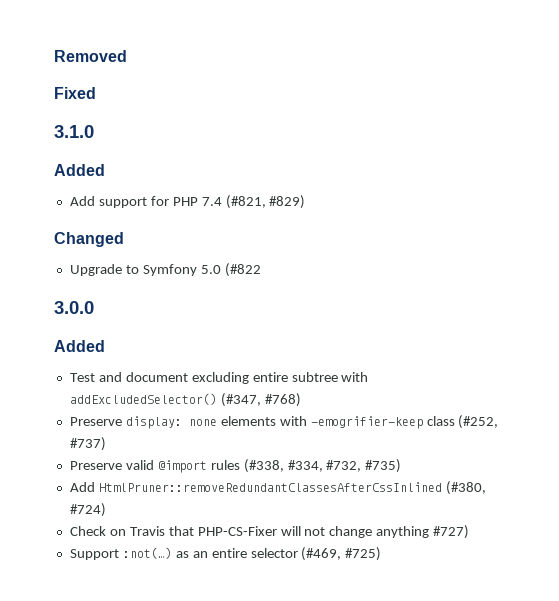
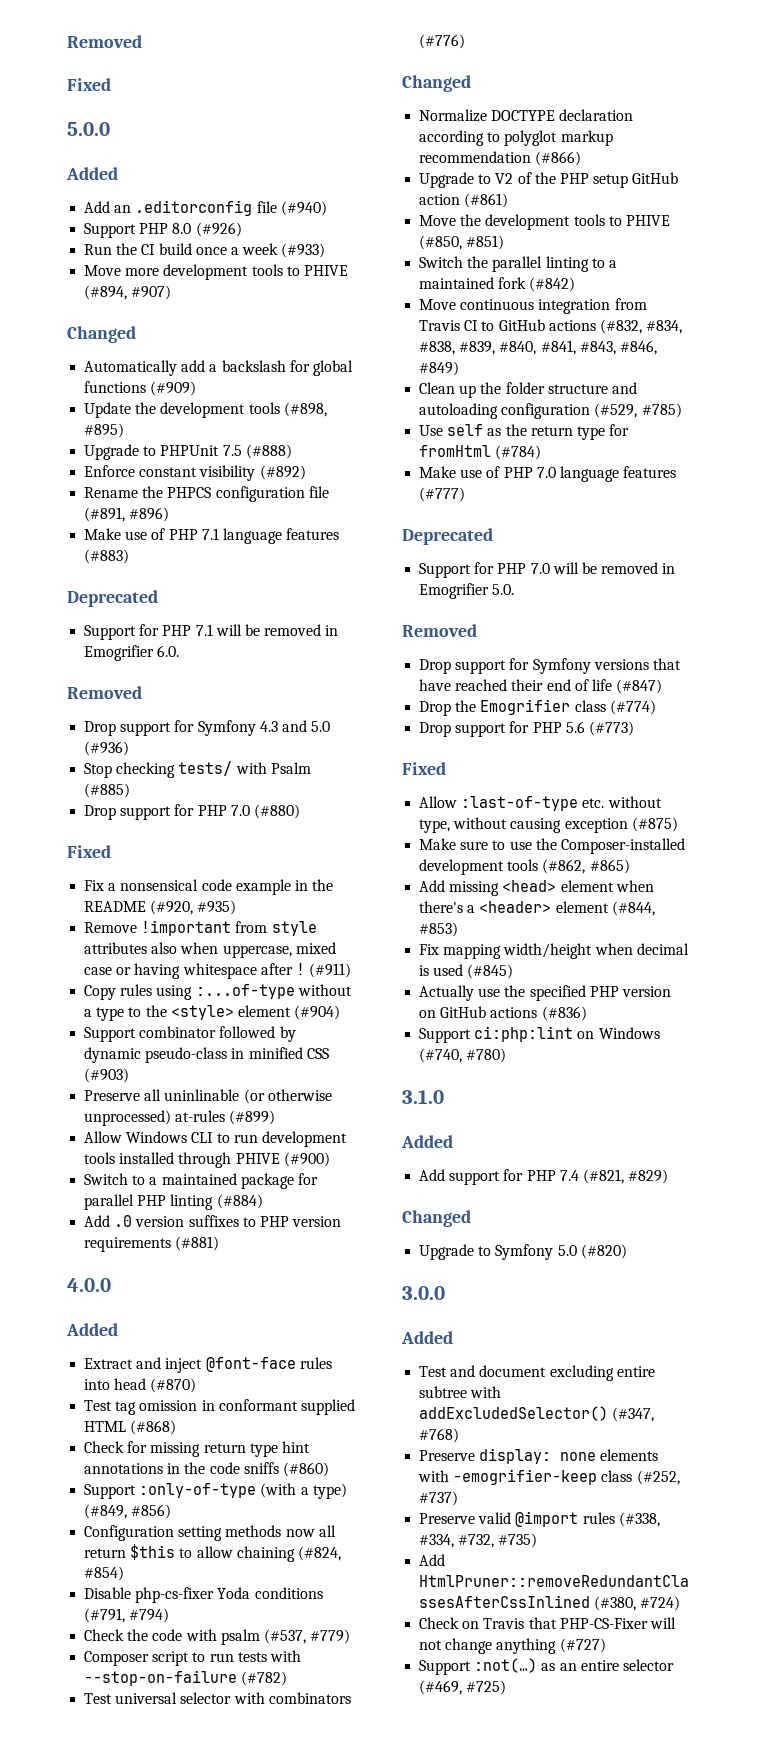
+ 5.0.0
+ Added
+ Add an .editorconfig file (#940)
+ Support PHP 8.0 (#926)
+ Run the CI build once a week (#933)
+ Move more development tools to PHIVE (#894, #907)
+ Changed
+ Automatically add a backslash for global functions (#909)
+ Update the development tools (#898, #895)
+ Upgrade to PHPUnit 7.5 (#888)
+ Enforce constant visibility (#892)
+ Rename the PHPCS configuration file (#891, #896)
+ Make use of PHP 7.1 language features (#883)
+ Deprecated
+ Support for PHP 7.1 will be removed in Emogrifier 6.0.
+ Removed
+ Drop support for Symfony 4.3 and 5.0 (#936)
+ Stop checking tests/ with Psalm (#885)
+ Drop support for PHP 7.0 (#880)
+ Fixed
+ Fix a nonsensical code example in the README (#920, #935)
+ Remove !important from style attributes also when uppercase, mixed case or having whitespace after ! (#911)
+ Copy rules using :...of-type without a type to the <style> element (#904)
+ Support combinator followed by dynamic pseudo-class in minified CSS (#903)
+ Preserve all uninlinable (or otherwise unprocessed) at-rules (#899)
+ Allow Windows CLI to run development tools installed through PHIVE (#900)
+ Switch to a maintained package for parallel PHP linting (#884)
+ Add .0 version suffixes to PHP version requirements (#881)
+ 4.0.0
+ Added
+ Extract and inject @font-face rules into head (#870)
+ Test tag omission in conformant supplied HTML (#868)
+ Check for missing return type hint annotations in the code sniffs (#860)
+ Support :only-of-type (with a type) (#849, #856)
+ Configuration setting methods now all return $this to allow chaining (#824, #854)
+ Disable php-cs-fixer Yoda conditions (#791, #794)
+ Check the code with psalm (#537, #779)
+ Composer script to run tests with --stop-on-failure (#782)
+ Test universal selector with combinators (#776)
+ Changed
+ Normalize DOCTYPE declaration according to polyglot markup recommendation (#866)
+ Upgrade to V2 of the PHP setup GitHub action (#861)
+ Move the development tools to PHIVE (#850, #851)
+ Switch the parallel linting to a maintained fork (#842)
+ Move continuous integration from Travis CI to GitHub actions (#832, #834, #838, #839, #840, #841, #843, #846, #849)
+ Clean up the folder structure and autoloading configuration (#529, #785)
+ Use self as the return type for fromHtml (#784)
+ Make use of PHP 7.0 language features (#777)
+ Deprecated
+ Support for PHP 7.0 will be removed in Emogrifier 5.0.
+ Removed
+ Drop support for Symfony versions that have reached their end of life (#847)
+ Drop the Emogrifier class (#774)
+ Drop support for PHP 5.6 (#773)
+ Fixed
+ Allow :last-of-type etc. without type, without causing exception (#875)
+ Make sure to use the Composer-installed development tools (#862, #865)
+ Add missing <head> element when there's a <header> element (#844, #853)
+ Fix mapping width/height when decimal is used (#845)
+ Actually use the specified PHP version on GitHub actions (#836)
+ Support ci:php:lint on Windows (#740, #780)
- Upgrade to Symfony 5.0 (#822
+ Upgrade to Symfony 5.0 (#820)
- Check on Travis that PHP-CS-Fixer will not change anything #727)
+ Check on Travis that PHP-CS-Fixer will not change anything (#727)

